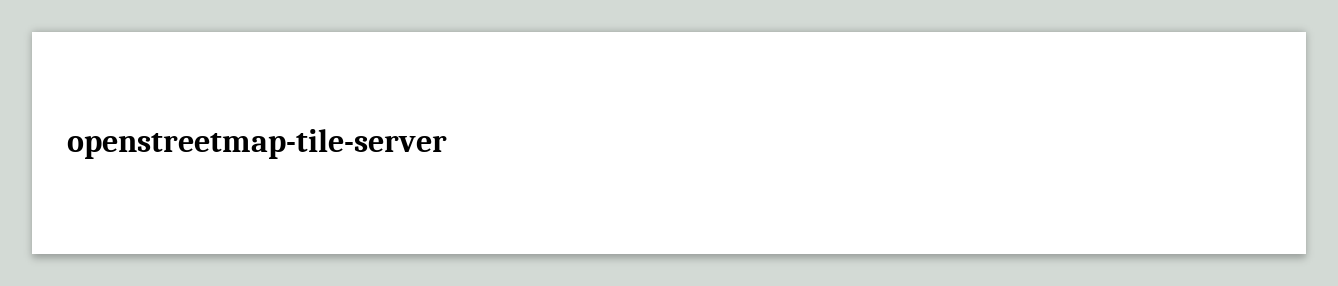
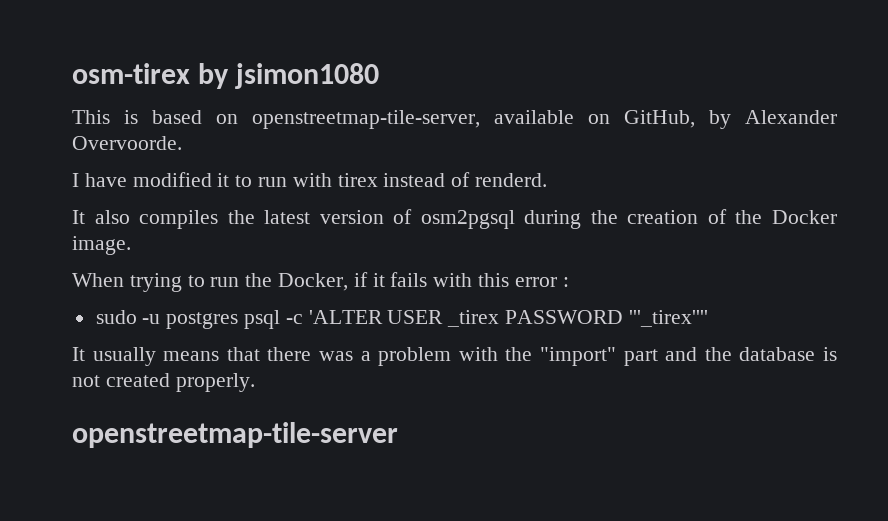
+ osm-tirex by jsimon1080
+ This is based on openstreetmap-tile-server, available on GitHub, by Alexander Overvoorde.
+ I have modified it to run with tirex instead of renderd.
+ It also compiles the latest version of osm2pgsql during the creation of the Docker image.
+ When trying to run the Docker, if it fails with this error :
+ sudo -u postgres psql -c 'ALTER USER _tirex PASSWORD '''_tirex''''
+ It usually means that there was a problem with the "import" part and the database is not created properly.

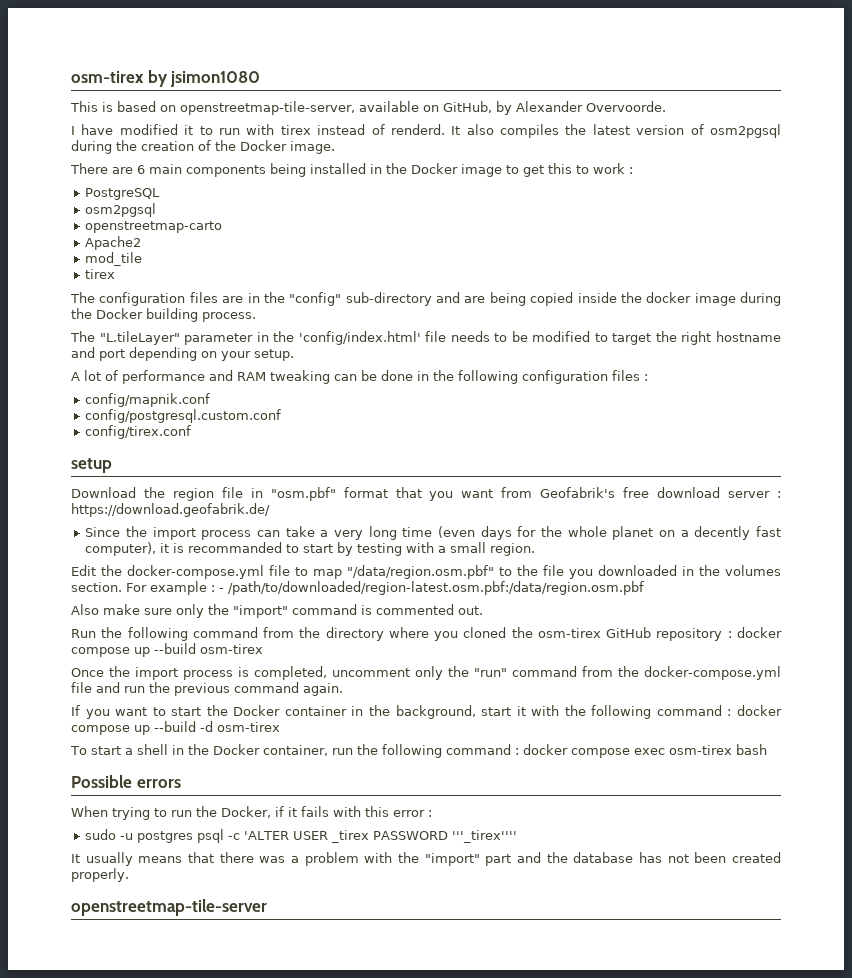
- I have modified it to run with tirex instead of renderd.
- It also compiles the latest version of osm2pgsql during the creation of the Docker image.
+ I have modified it to run with tirex instead of renderd. It also compiles the latest version of osm2pgsql during the creation of the Docker image.
+ There are 6 main components being installed in the Docker image to get this to work :
+ PostgreSQL
+ osm2pgsql
+ openstreetmap-carto
+ Apache2
+ mod_tile
+ tirex
+ The configuration files are in the "config" sub-directory and are being copied inside the docker image during the Docker building process.
+ The "L.tileLayer" parameter in the 'config/index.html' file needs to be modified to target the right hostname and port depending on your setup.
+ A lot of performance and RAM tweaking can be done in the following configuration files :
+ config/mapnik.conf
+ config/postgresql.custom.conf
+ config/tirex.conf
+ setup
+ Download the region file in "osm.pbf" format that you want from Geofabrik's free download server : https://download.geofabrik.de/
+ Since the import process can take a very long time (even days for the whole planet on a decently fast computer), it is recommanded to start by testing with a small region.
+ Edit the docker-compose.yml file to map "/data/region.osm.pbf" to the file you downloaded in the volumes section. For example : - /path/to/downloaded/region-latest.osm.pbf:/data/region.osm.pbf
+ Also make sure only the "import" command is commented out.
+ Run the following command from the directory where you cloned the osm-tirex GitHub repository : docker compose up --build osm-tirex
+ Once the import process is completed, uncomment only the "run" command from the docker-compose.yml file and run the previous command again.
+ If you want to start the Docker container in the background, start it with the following command : docker compose up --build -d osm-tirex
+ To start a shell in the Docker container, run the following command : docker compose exec osm-tirex bash
+ Possible errors
- It usually means that there was a problem with the "import" part and the database is not created properly.
+ It usually means that there was a problem with the "import" part and the database has not been created properly.

